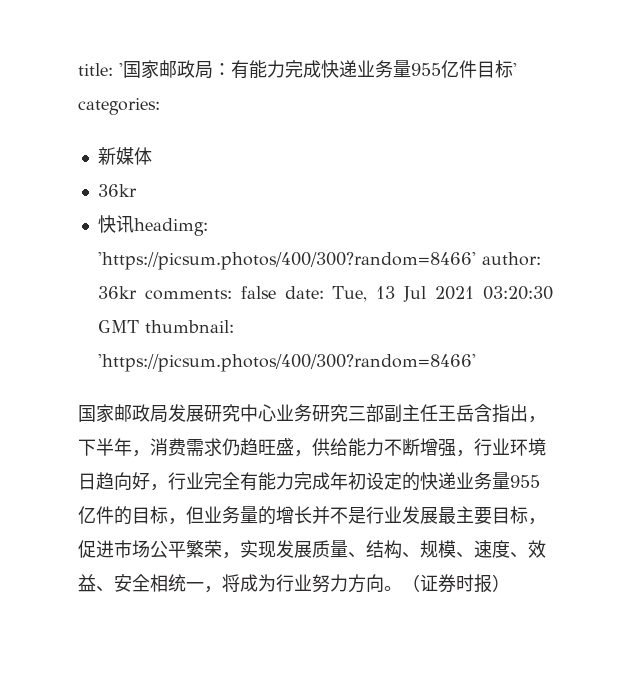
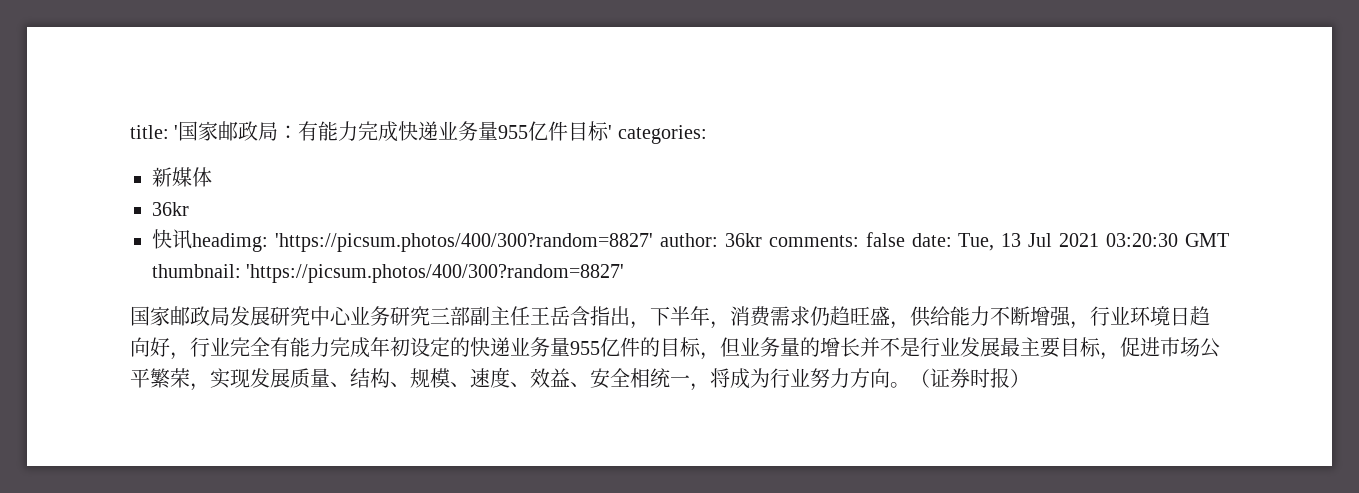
- 快讯headimg: 'https://picsum.photos/400/300?random=8466' author: 36kr comments: false date: Tue, 13 Jul 2021 03:20:30 GMT thumbnail: 'https://picsum.photos/400/300?random=8466'
+ 快讯headimg: 'https://picsum.photos/400/300?random=8827' author: 36kr comments: false date: Tue, 13 Jul 2021 03:20:30 GMT thumbnail: 'https://picsum.photos/400/300?random=8827'

